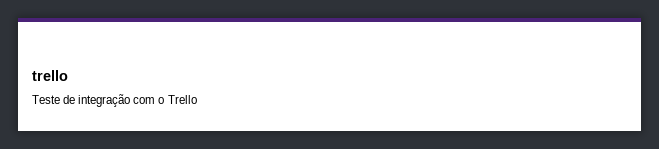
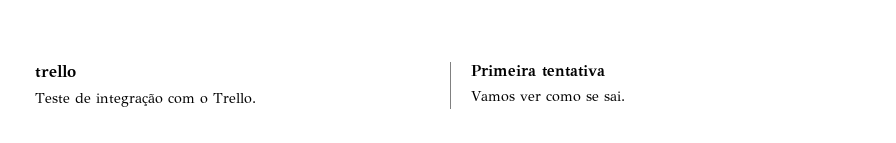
- Teste de integração com o Trello
+ Teste de integração com o Trello.
+ Primeira tentativa
+ Vamos ver como se sai.

